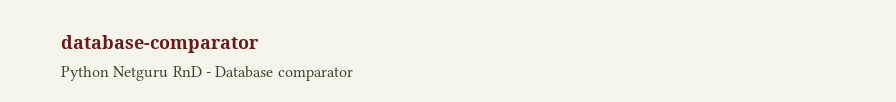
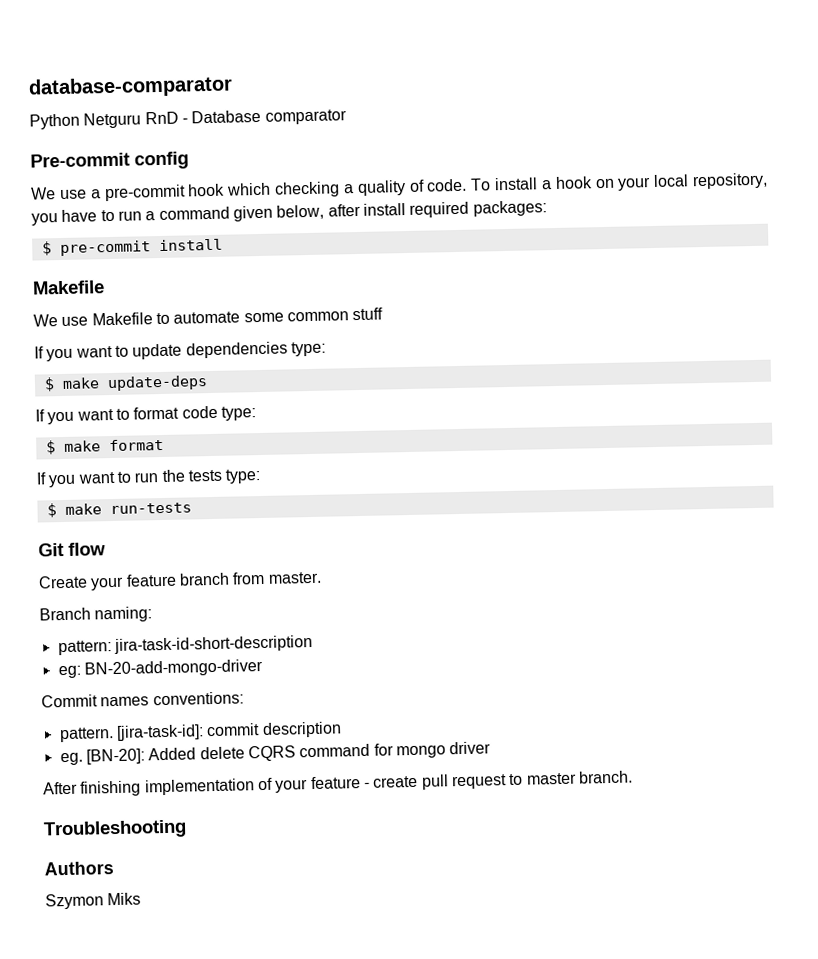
+ Pre-commit config
+ We use a pre-commit hook which checking a quality of code. To install a hook on your local repository, you have to run a command given below, after install required packages:
+ $ pre-commit install
+ Makefile
+ We use Makefile to automate some common stuff
+ If you want to update dependencies type:
+ $ make update-deps
+ If you want to format code type:
+ $ make format
+ If you want to run the tests type:
+ $ make run-tests
+ Git flow
+ Create your feature branch from master.
+ Branch naming:
+ pattern: jira-task-id-short-description
+ eg: BN-20-add-mongo-driver
+ Commit names conventions:
+ pattern. [jira-task-id]: commit description
+ eg. [BN-20]: Added delete CQRS command for mongo driver
+ After finishing implementation of your feature - create pull request to master branch.
+ Troubleshooting
+ Authors
+ Szymon Miks

